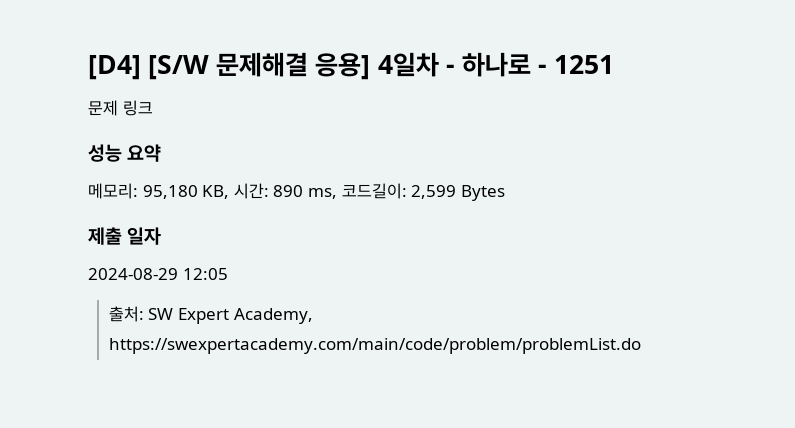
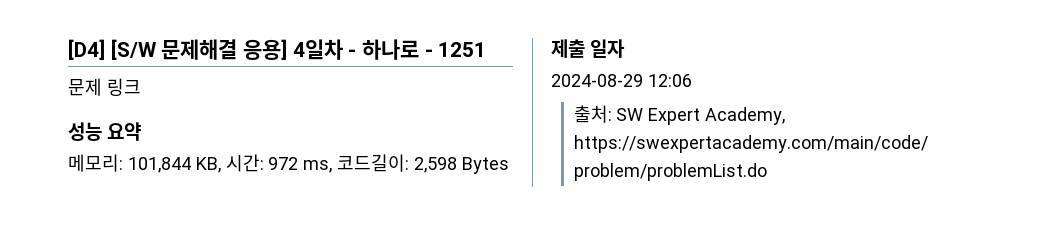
- 메모리: 95,180 KB, 시간: 890 ms, 코드길이: 2,599 Bytes
+ 메모리: 101,844 KB, 시간: 972 ms, 코드길이: 2,598 Bytes
- 2024-08-29 12:05
+ 2024-08-29 12:06

